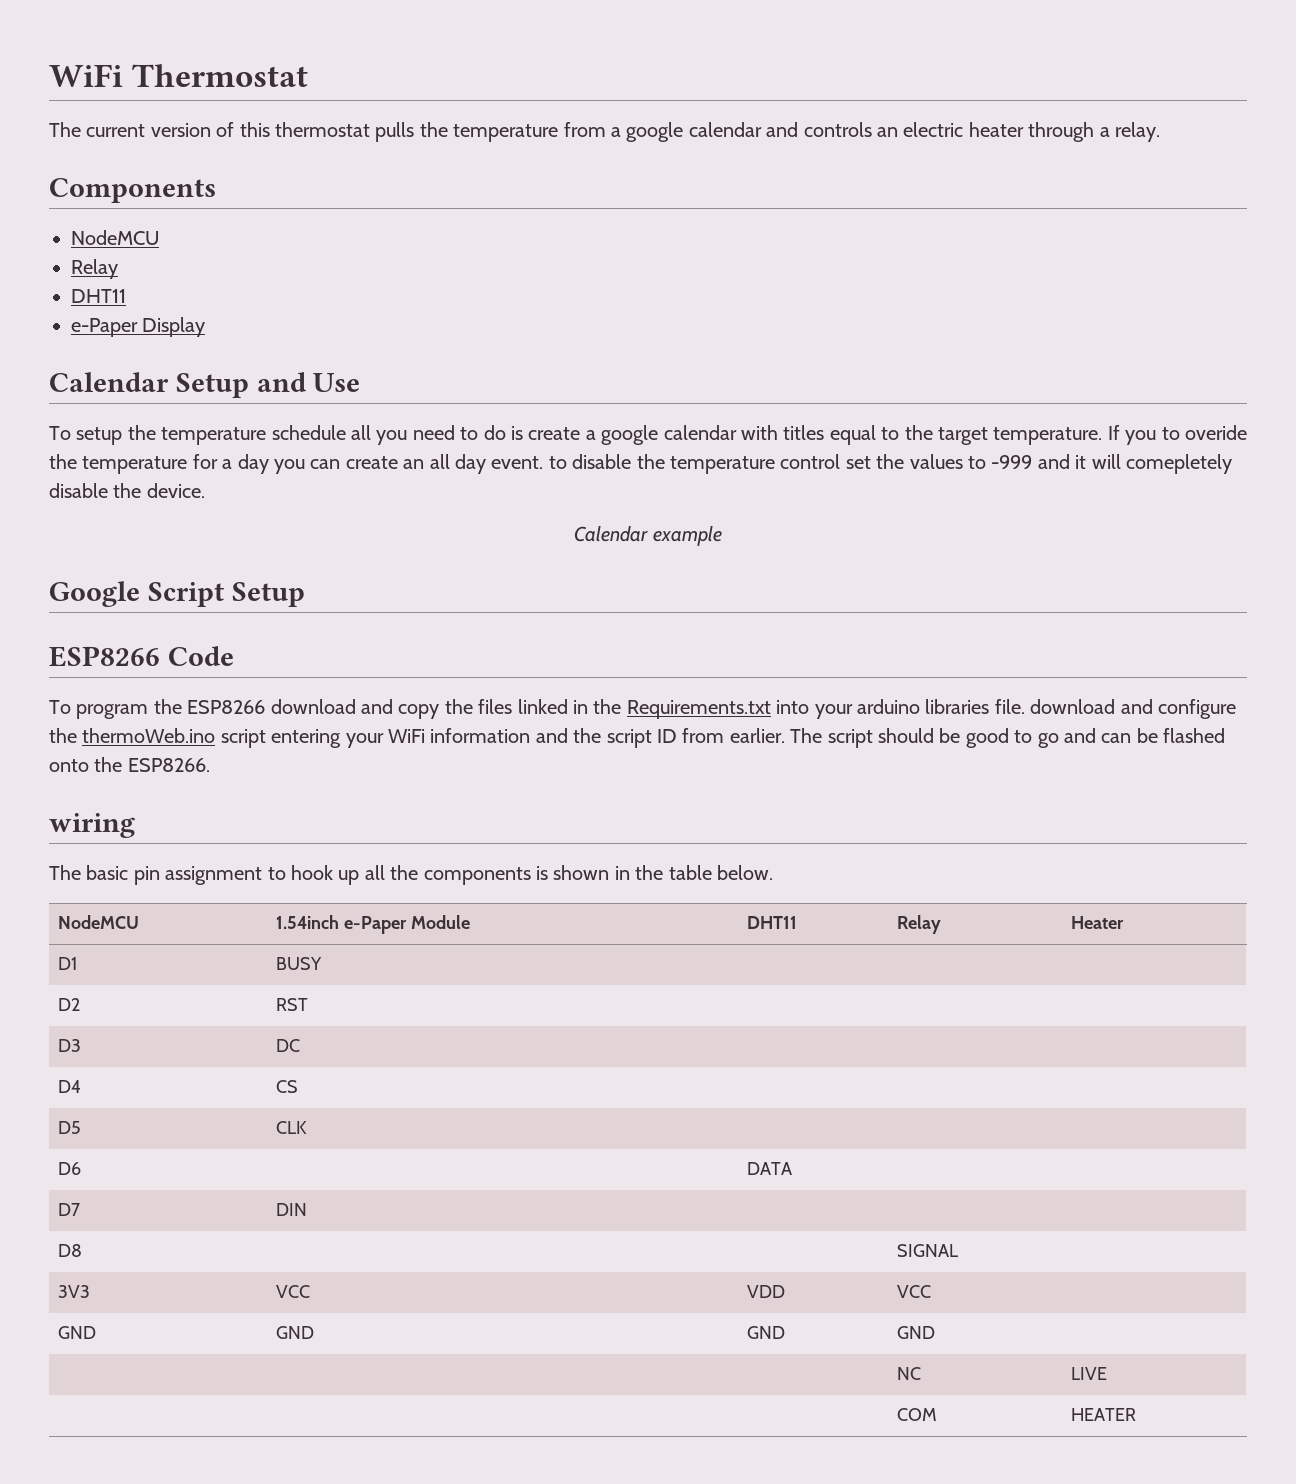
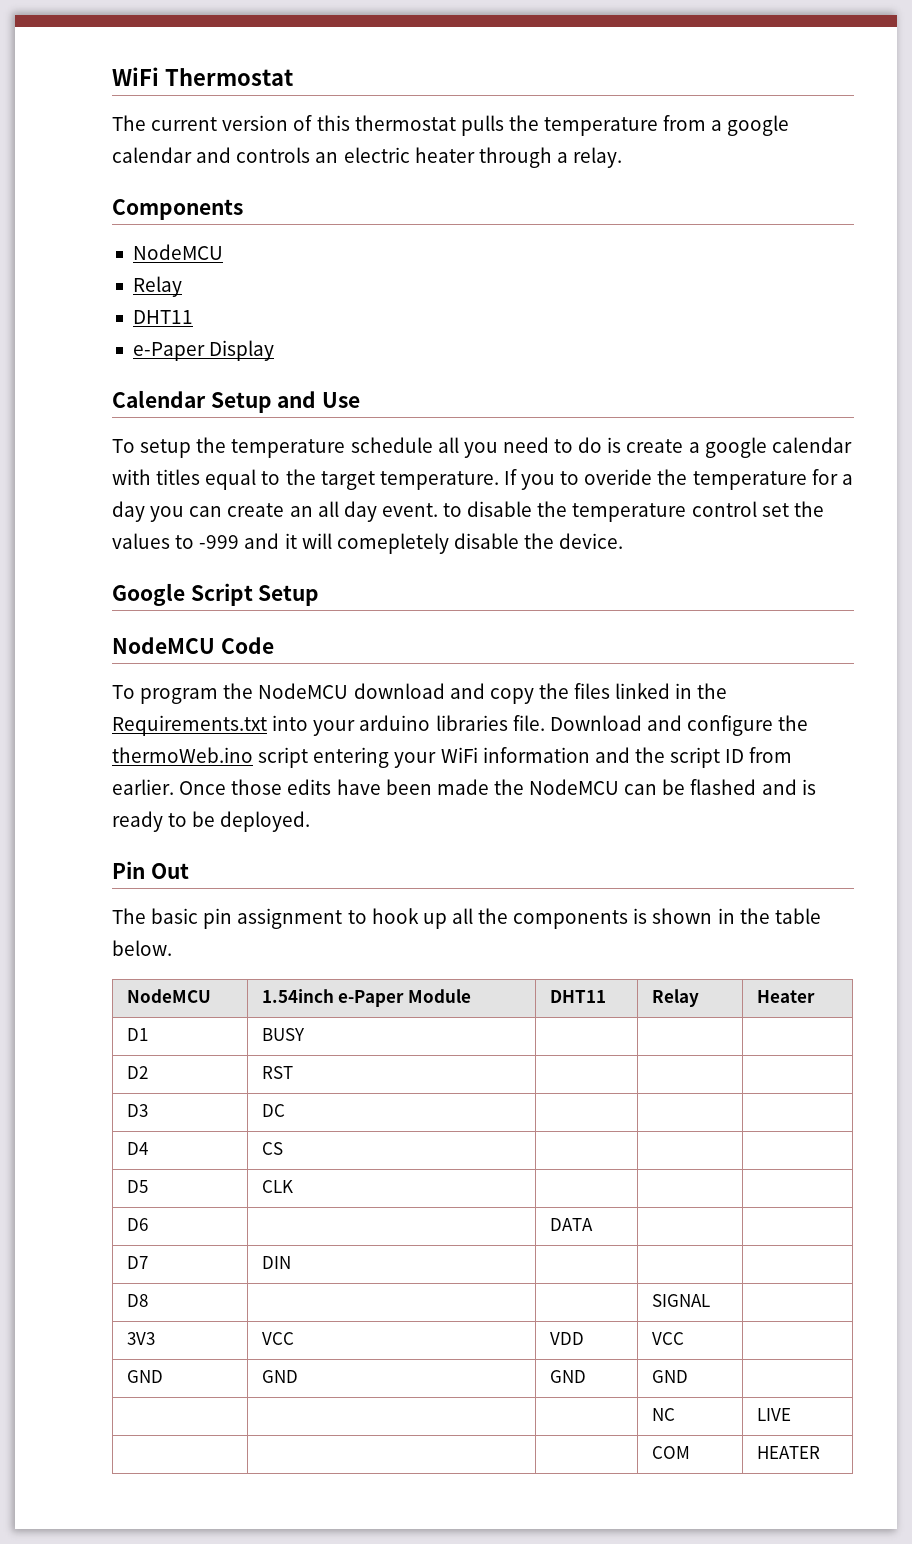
- Calendar example
- ESP8266 Code
+ NodeMCU Code
- To program the ESP8266 download and copy the files linked in the Requirements.txt into your arduino libraries file. download and configure the thermoWeb.ino script entering your WiFi information and the script ID from earlier.
+ To program the NodeMCU download and copy the files linked in the Requirements.txt into your arduino libraries file. Download and configure the thermoWeb.ino script entering your WiFi information and the script ID from earlier.
- The script should be good to go and can be flashed onto the ESP8266.
- wiring
+ Once those edits have been made the NodeMCU can be flashed and is ready to be deployed.
+ Pin Out

